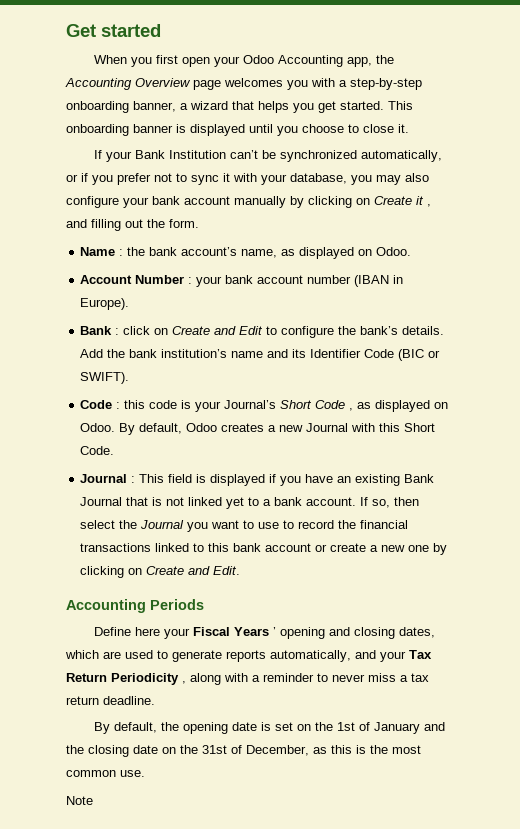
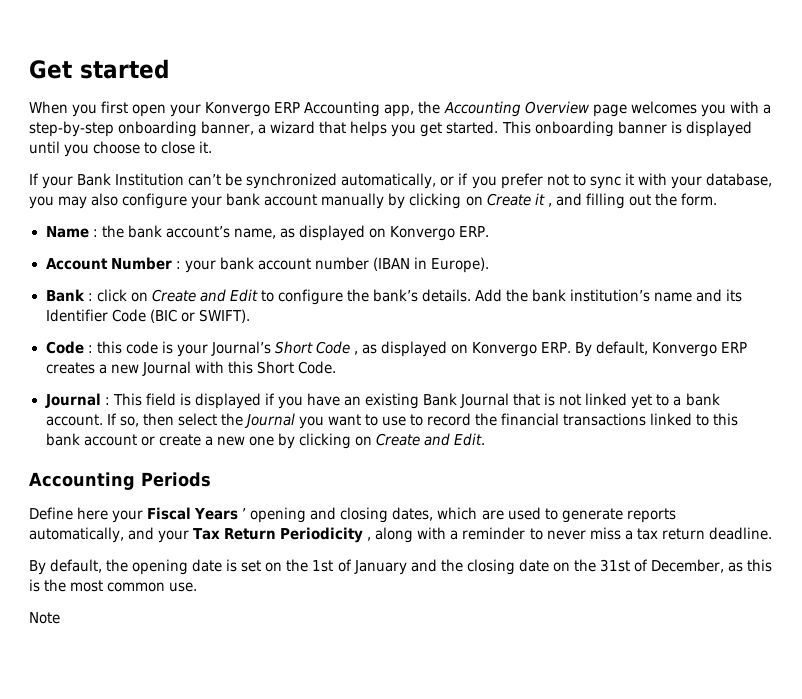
- When you first open your Odoo Accounting app, the Accounting Overview page welcomes you with a step-by-step onboarding banner, a wizard that helps you get started.
+ When you first open your Konvergo ERP Accounting app, the Accounting Overview page welcomes you with a step-by-step onboarding banner, a wizard that helps you get started.
- Name : the bank account’s name, as displayed on Odoo.
+ Name : the bank account’s name, as displayed on Konvergo ERP.
- Code : this code is your Journal’s Short Code , as displayed on Odoo. By default, Odoo creates a new Journal with this Short Code.
+ Code : this code is your Journal’s Short Code , as displayed on Konvergo ERP. By default, Konvergo ERP creates a new Journal with this Short Code.

